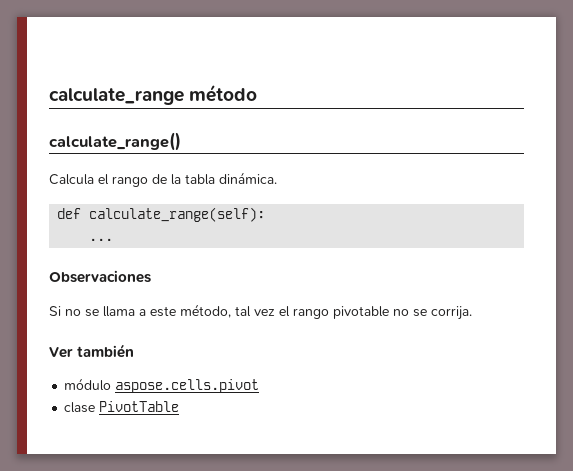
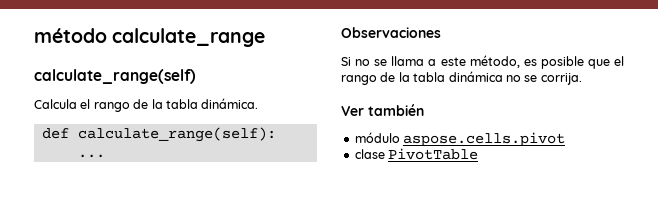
- calculate_range método
- calculate_range()
+ método calculate_range
+ calculate_range(self)
- Si no se llama a este método, tal vez el rango pivotable no se corrija.
+ Si no se llama a este método, es posible que el rango de la tabla dinámica no se corrija.

